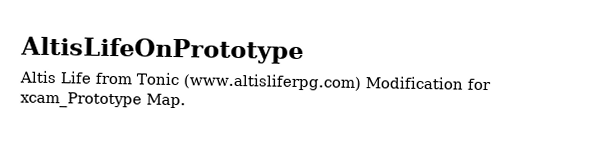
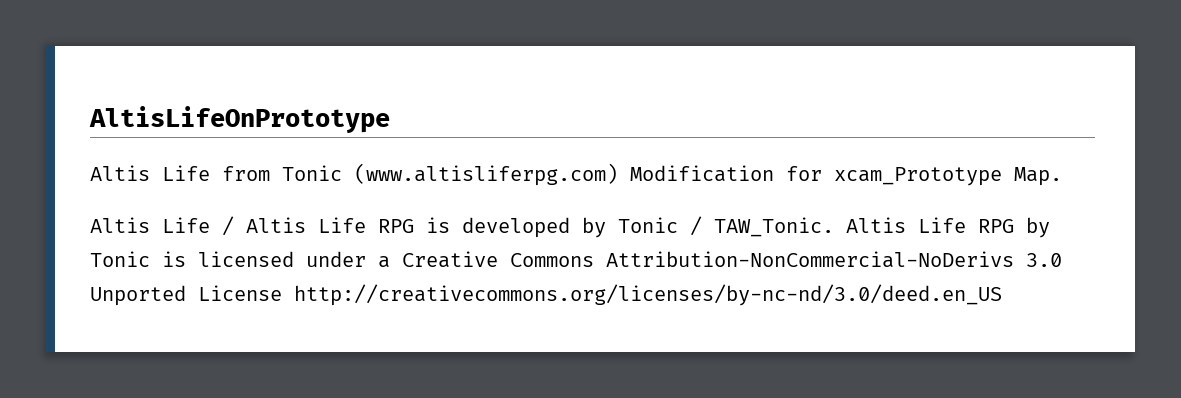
+ Altis Life / Altis Life RPG is developed by Tonic / TAW_Tonic. Altis Life RPG by Tonic is licensed under a Creative Commons Attribution-NonCommercial-NoDerivs 3.0 Unported License http://creativecommons.org/licenses/by-nc-nd/3.0/deed.en_US

